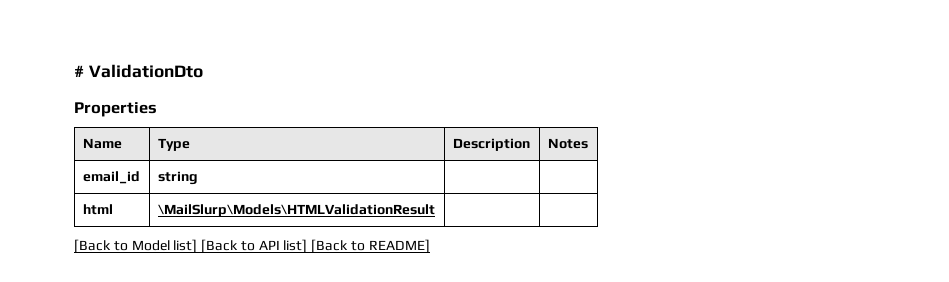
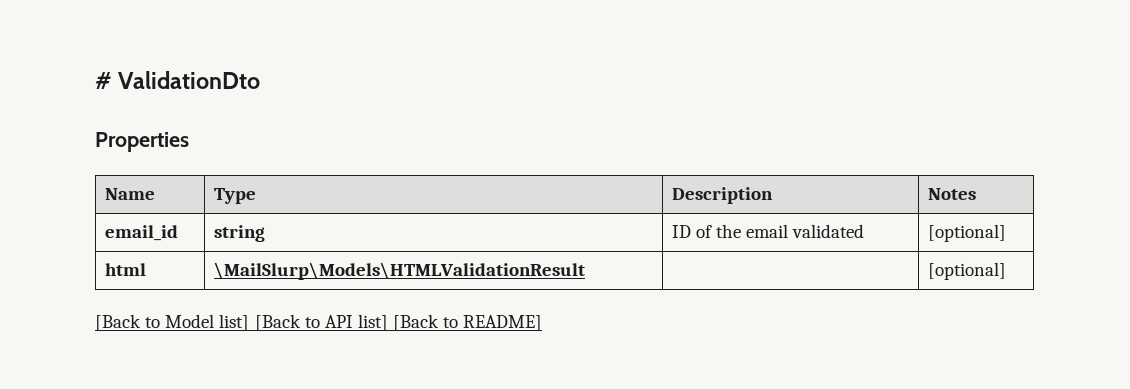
- email_id | string | |
+ email_id | string | ID of the email validated | [optional]
- html | \MailSlurp\Models\HTMLValidationResult | |
+ html | \MailSlurp\Models\HTMLValidationResult | | [optional]

